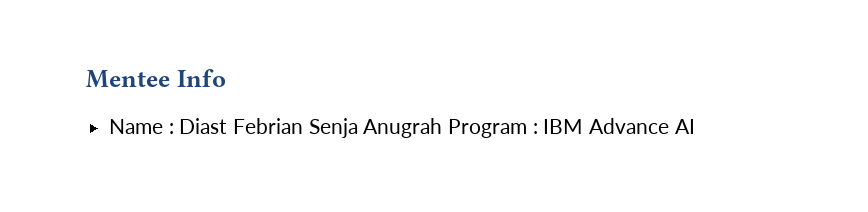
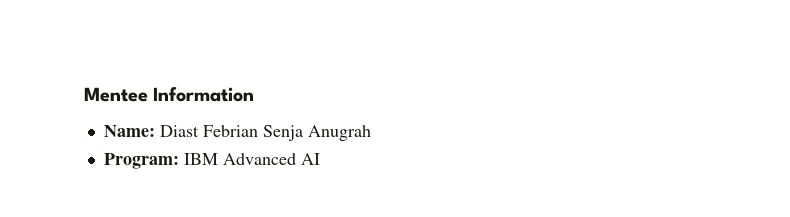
- Mentee Info
- Name : Diast Febrian Senja Anugrah Program : IBM Advance AI
+ Mentee Information
+ Name: Diast Febrian Senja Anugrah
+ Program: IBM Advanced AI

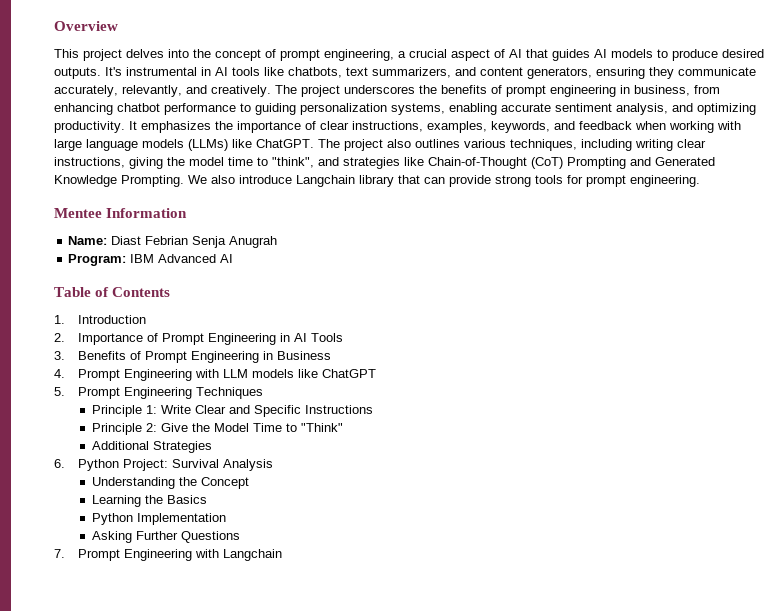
+ Overview
+ This project delves into the concept of prompt engineering, a crucial aspect of AI that guides AI models to produce desired outputs. It's instrumental in AI tools like chatbots, text summarizers, and content generators, ensuring they communicate accurately, relevantly, and creatively. The project underscores the benefits of prompt engineering in business, from enhancing chatbot performance to guiding personalization systems, enabling accurate sentiment analysis, and optimizing productivity. It emphasizes the importance of clear instructions, examples, keywords, and feedback when working with large language models (LLMs) like ChatGPT. The project also outlines various techniques, including writing clear instructions, giving the model time to "think", and strategies like Chain-of-Thought (CoT) Prompting and Generated Knowledge Prompting. We also introduce Langchain library that can provide strong tools for prompt engineering.
+ Table of Contents
+ 1. Introduction
+ 2. Importance of Prompt Engineering in AI Tools
+ 3. Benefits of Prompt Engineering in Business
+ 4. Prompt Engineering with LLM models like ChatGPT
+ 5. Prompt Engineering Techniques
+ Principle 1: Write Clear and Specific Instructions
+ Principle 2: Give the Model Time to "Think"
+ Additional Strategies
+ 6. Python Project: Survival Analysis
+ Understanding the Concept
+ Learning the Basics
+ Python Implementation
+ Asking Further Questions
+ 7. Prompt Engineering with Langchain

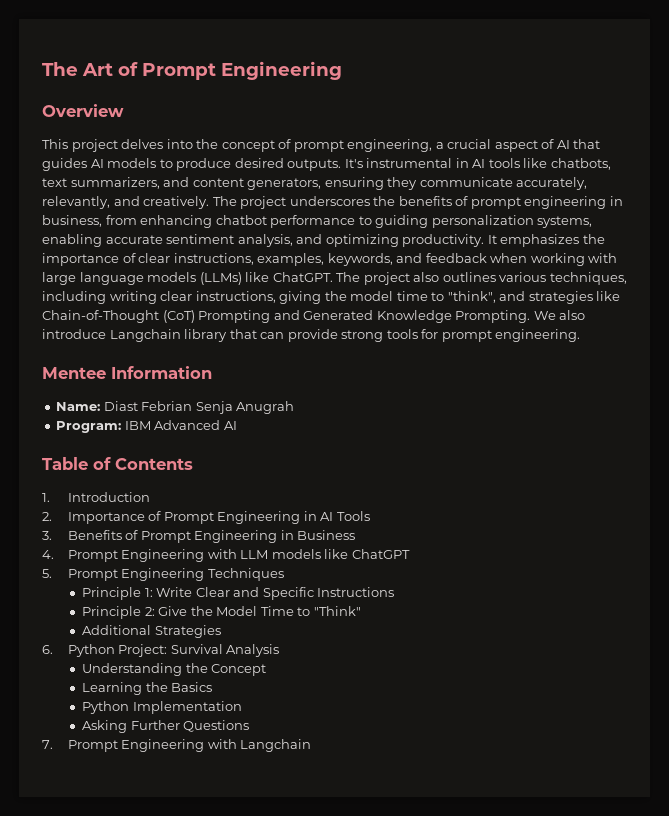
+ The Art of Prompt Engineering

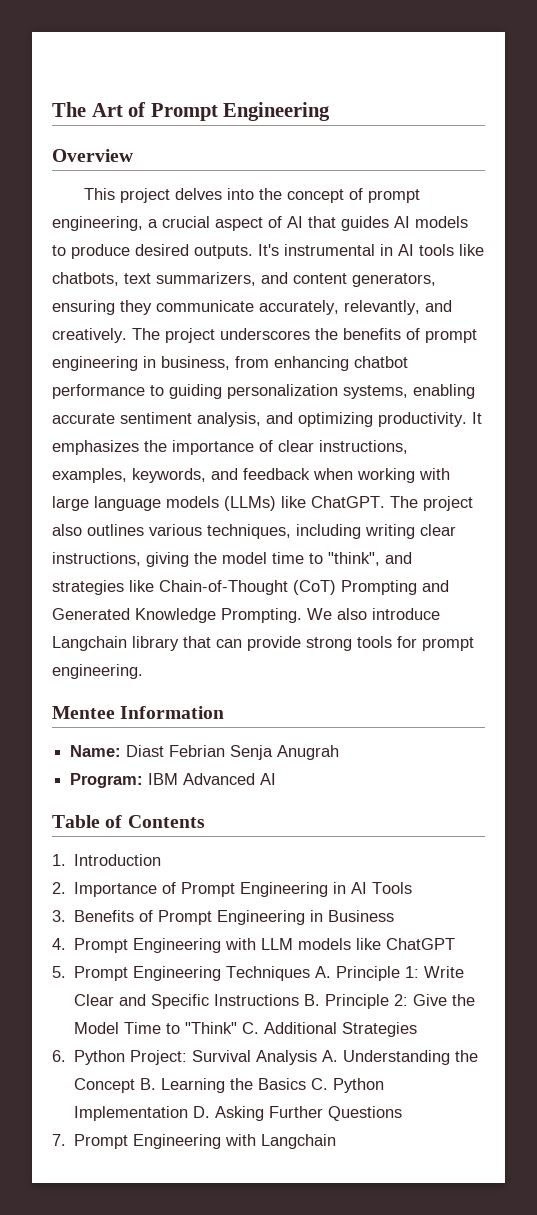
- 5. Prompt Engineering Techniques
- Principle 1: Write Clear and Specific Instructions
- Principle 2: Give the Model Time to "Think"
- Additional Strategies
+ 5. Prompt Engineering Techniques A. Principle 1: Write Clear and Specific Instructions B. Principle 2: Give the Model Time to "Think" C. Additional Strategies
- 6. Python Project: Survival Analysis
- Understanding the Concept
- Learning the Basics
- Python Implementation
- Asking Further Questions
+ 6. Python Project: Survival Analysis A. Understanding the Concept B. Learning the Basics C. Python Implementation D. Asking Further Questions

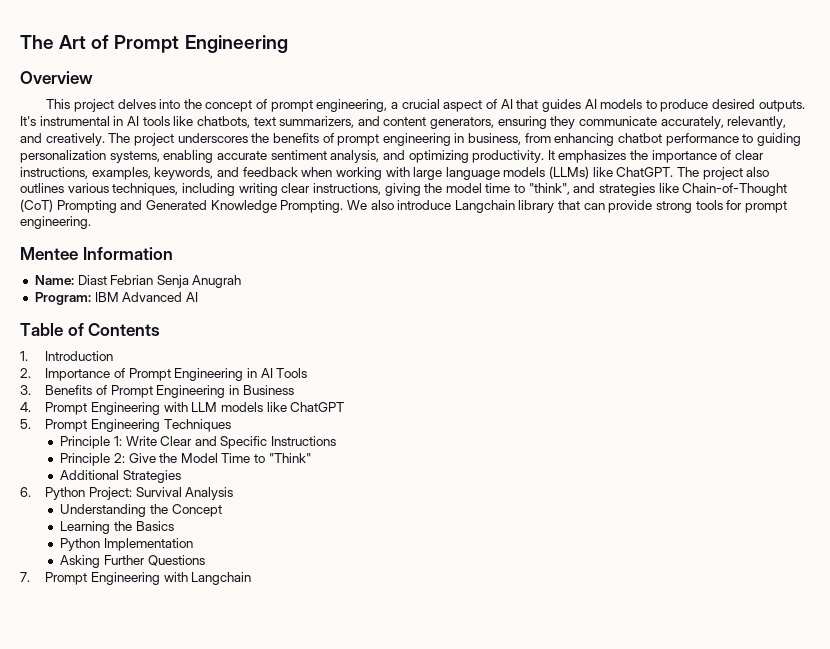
- 5. Prompt Engineering Techniques A. Principle 1: Write Clear and Specific Instructions B. Principle 2: Give the Model Time to "Think" C. Additional Strategies
+ 5. Prompt Engineering Techniques
+ Principle 1: Write Clear and Specific Instructions
+ Principle 2: Give the Model Time to "Think"
+ Additional Strategies
- 6. Python Project: Survival Analysis A. Understanding the Concept B. Learning the Basics C. Python Implementation D. Asking Further Questions
+ 6. Python Project: Survival Analysis
+ Understanding the Concept
+ Learning the Basics
+ Python Implementation
+ Asking Further Questions

